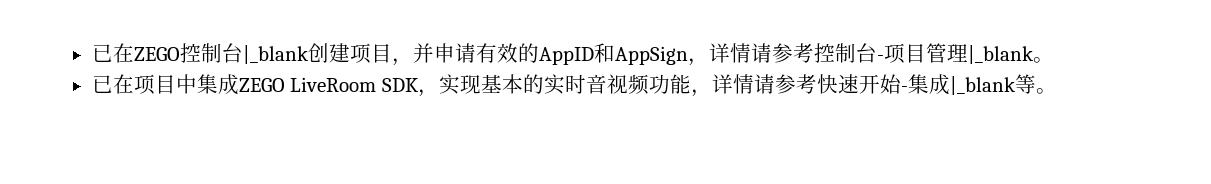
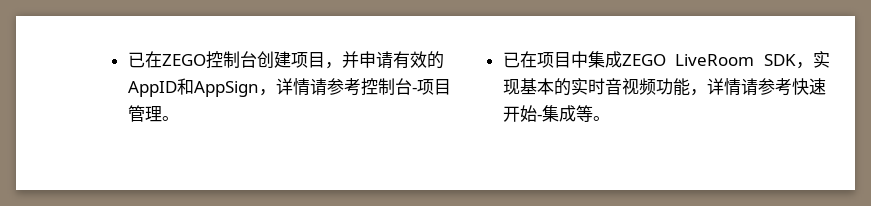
- 已在ZEGO控制台|_blank创建项目，并申请有效的AppID和AppSign，详情请参考控制台-项目管理|_blank。
+ 已在ZEGO控制台创建项目，并申请有效的AppID和AppSign，详情请参考控制台-项目管理。
- 已在项目中集成ZEGO LiveRoom SDK，实现基本的实时音视频功能，详情请参考快速开始-集成|_blank等。
+ 已在项目中集成ZEGO LiveRoom SDK，实现基本的实时音视频功能，详情请参考快速开始-集成等。

